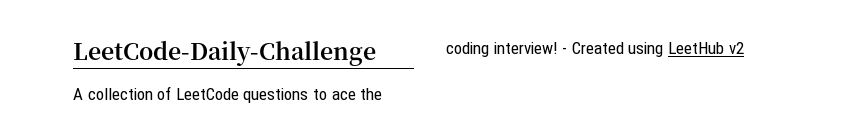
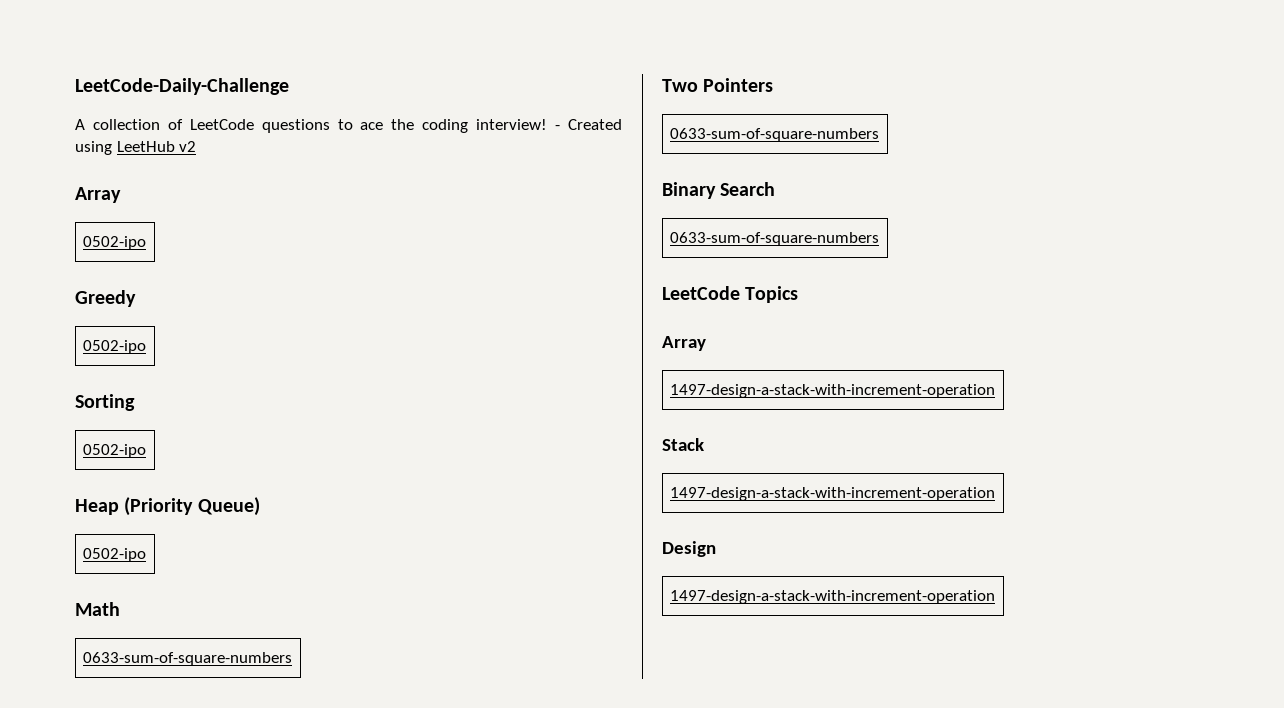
  - Created using LeetHub v2
+ Array
+ 0502-ipo
+ Greedy
+ 0502-ipo
+ Sorting
+ 0502-ipo
+ Heap (Priority Queue)
+ 0502-ipo
+ Math
+ 0633-sum-of-square-numbers
+ Two Pointers
+ 0633-sum-of-square-numbers
+ Binary Search
+ 0633-sum-of-square-numbers
+ LeetCode Topics
+ Array
+ 1497-design-a-stack-with-increment-operation
+ Stack
+ 1497-design-a-stack-with-increment-operation
+ Design
+ 1497-design-a-stack-with-increment-operation

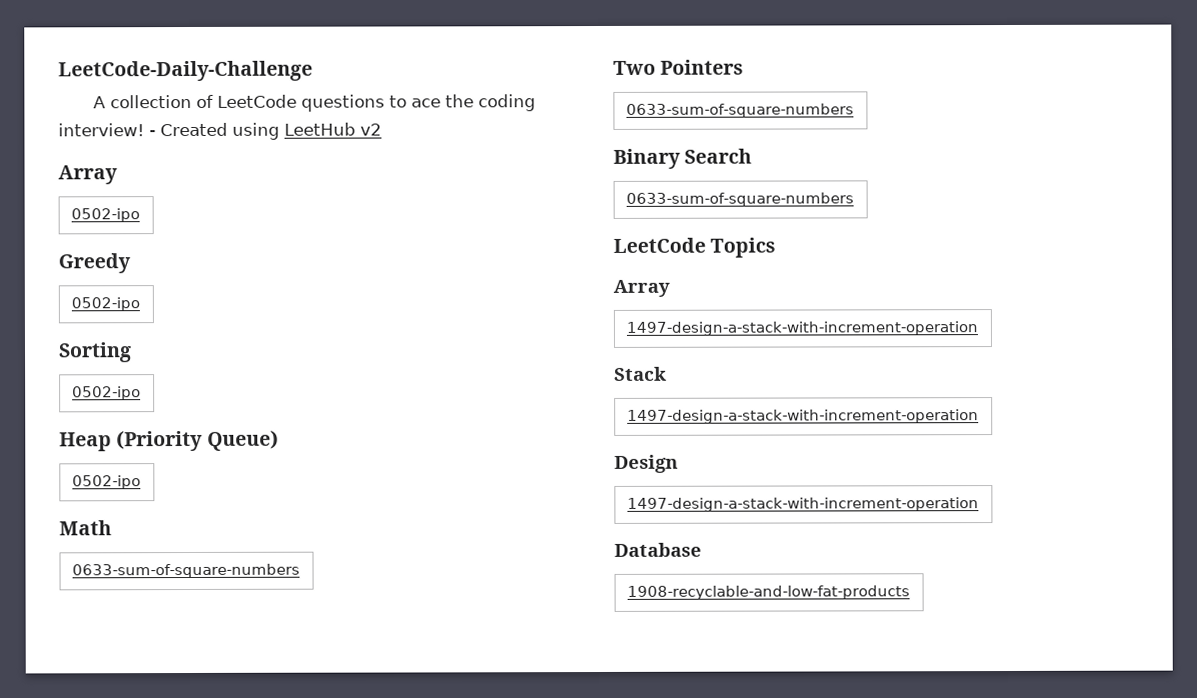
+ Database
+ 1908-recyclable-and-low-fat-products

